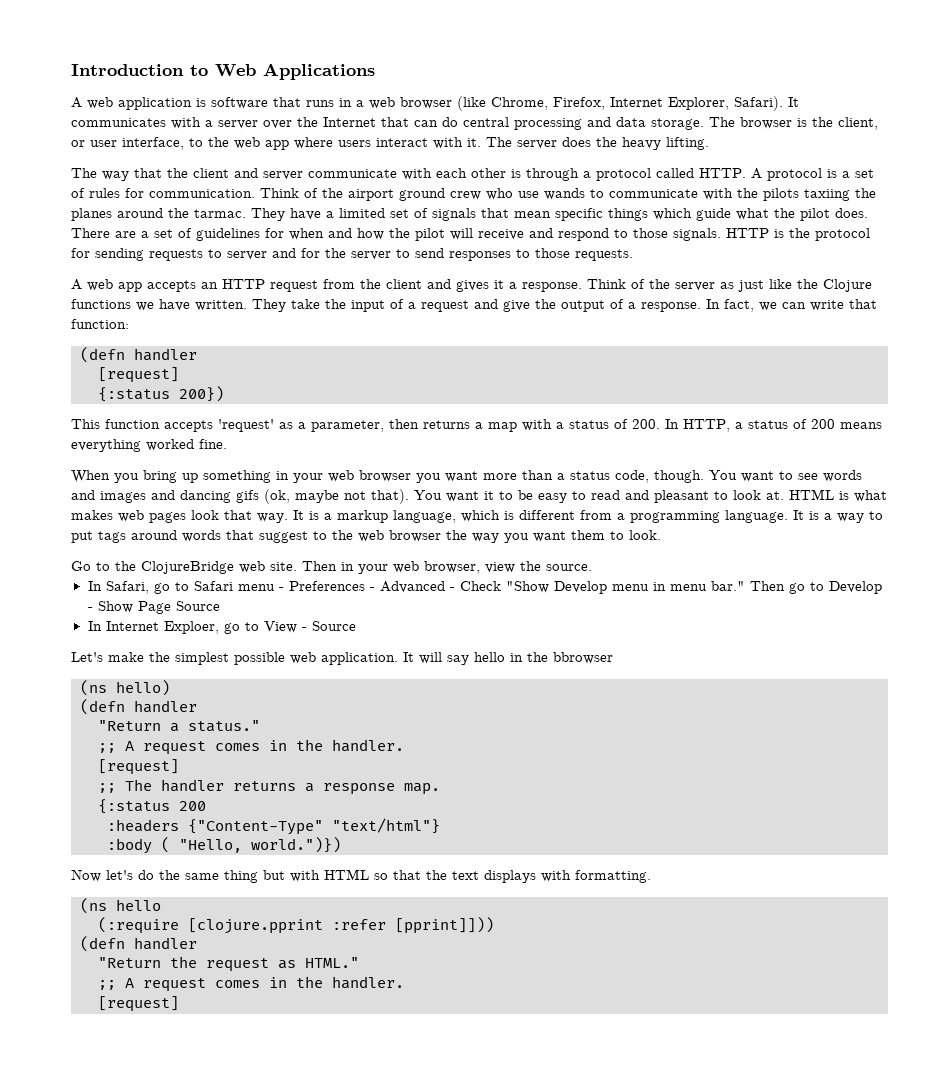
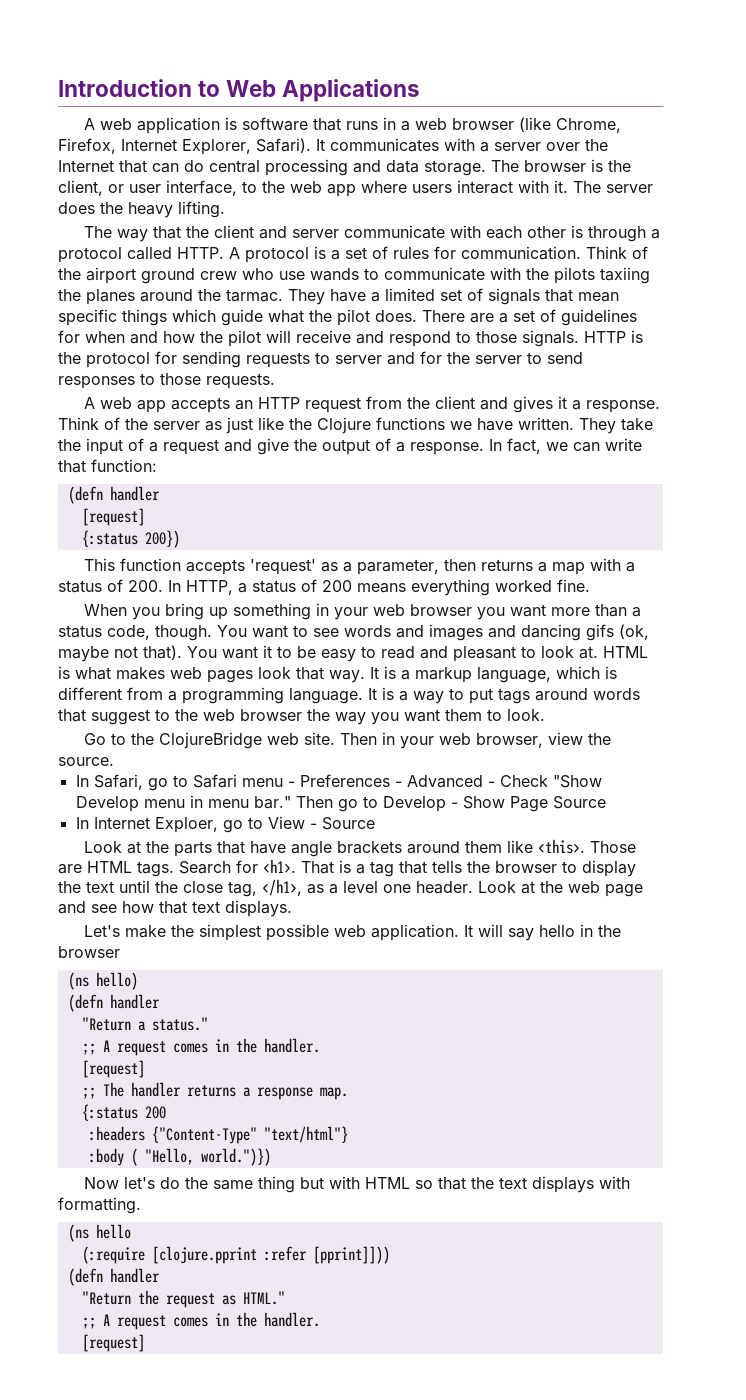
+ Look at the parts that have angle brackets around them like <this>. Those are HTML tags. Search for <h1>. That is a tag that tells the browser to display the text until the close tag, </h1>, as a level one header. Look at the web page and see how that text displays.
- It will say hello in the bbrowser
+ It will say hello in the browser

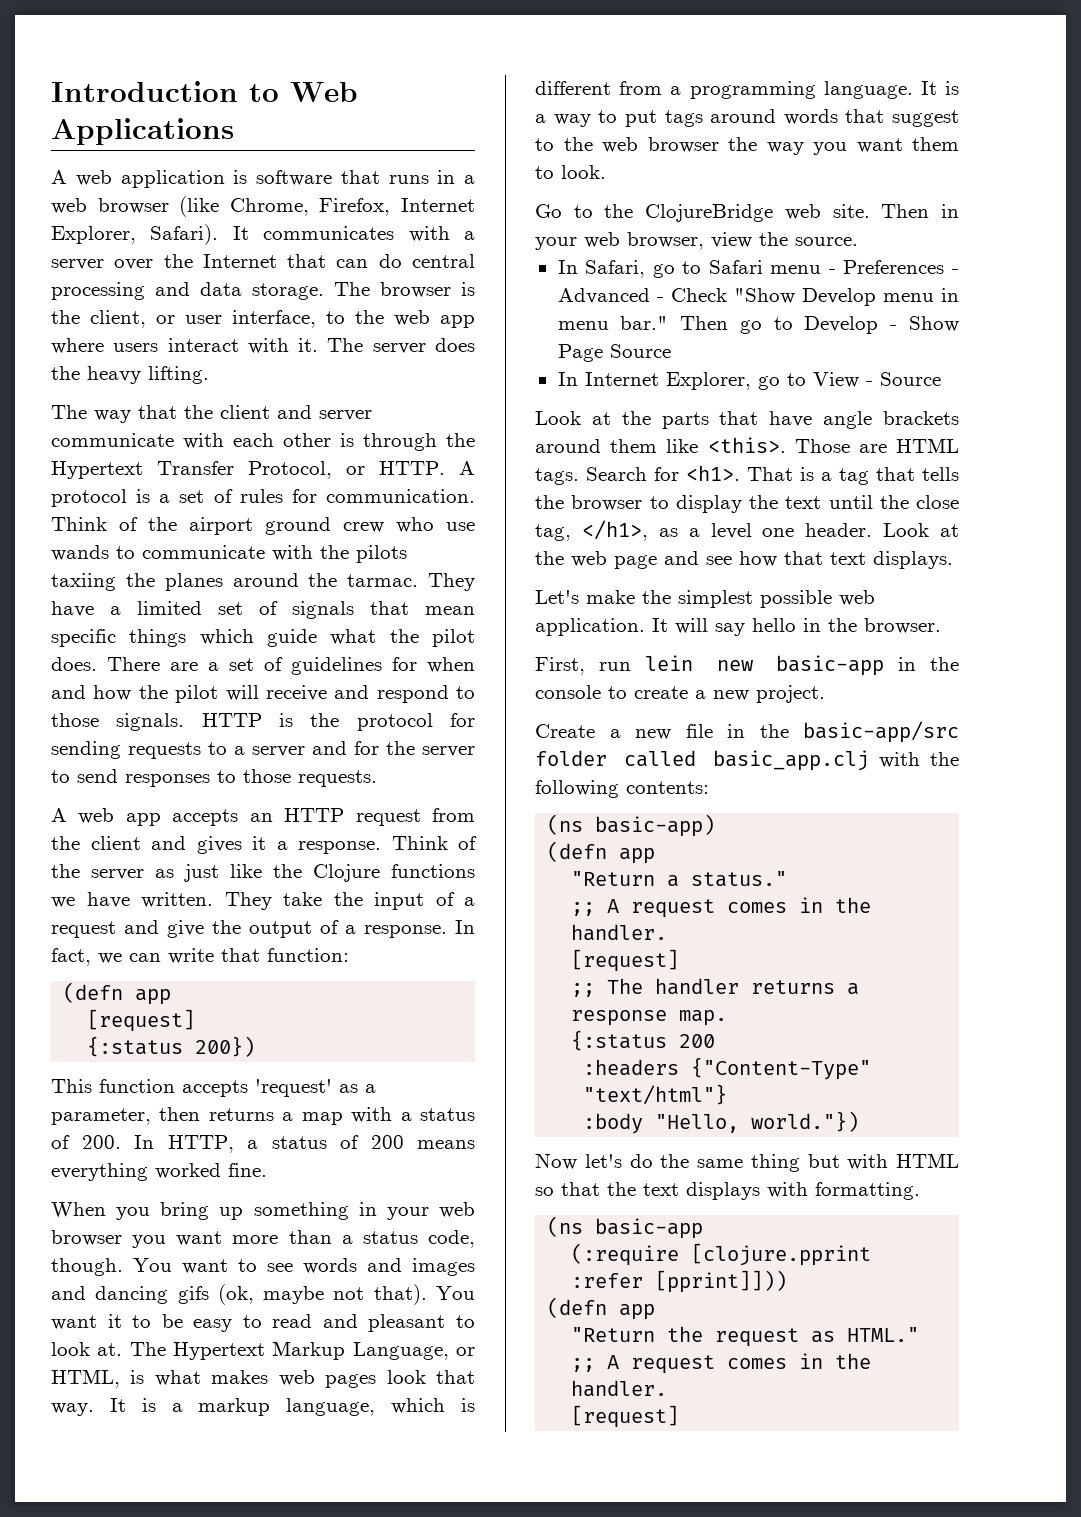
- The way that the client and server communicate with each other is through a protocol called HTTP.
+ The way that the client and server communicate with each other is through the Hypertext Transfer Protocol, or HTTP.
- HTTP is the protocol for sending requests to server and for the server to send responses to those requests.
+ HTTP is the protocol for sending requests to a server and for the server to send responses to those requests.
  In fact, we can write that function:
- (defn handler
+ (defn app
- HTML is what makes web pages look that way.
+ The Hypertext Markup Language, or HTML, is what makes web pages look that way.
- In Internet Exploer, go to View - Source
+ In Internet Explorer, go to View - Source
- It will say hello in the browser
- (ns hello)
- (defn handler
+ It will say hello in the browser.
+ First, run lein new basic-app in the console to create a new project.
+ Create a new file in the basic-app/src folder called basic_app.clj with the following contents:
+ (ns basic-app)
+ (defn app
- :body ( "Hello, world.")})
+ :body "Hello, world."})
- (ns hello
+ (ns basic-app
  (:require [clojure.pprint :refer [pprint]]))
- (defn handler
+ (defn app

